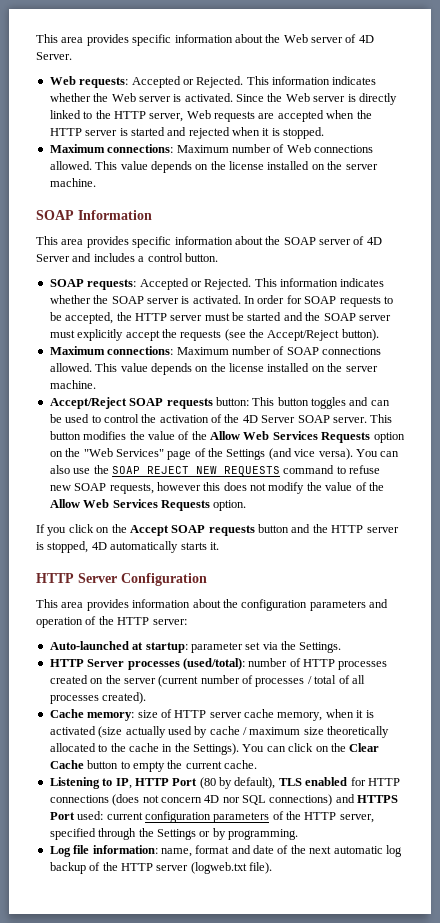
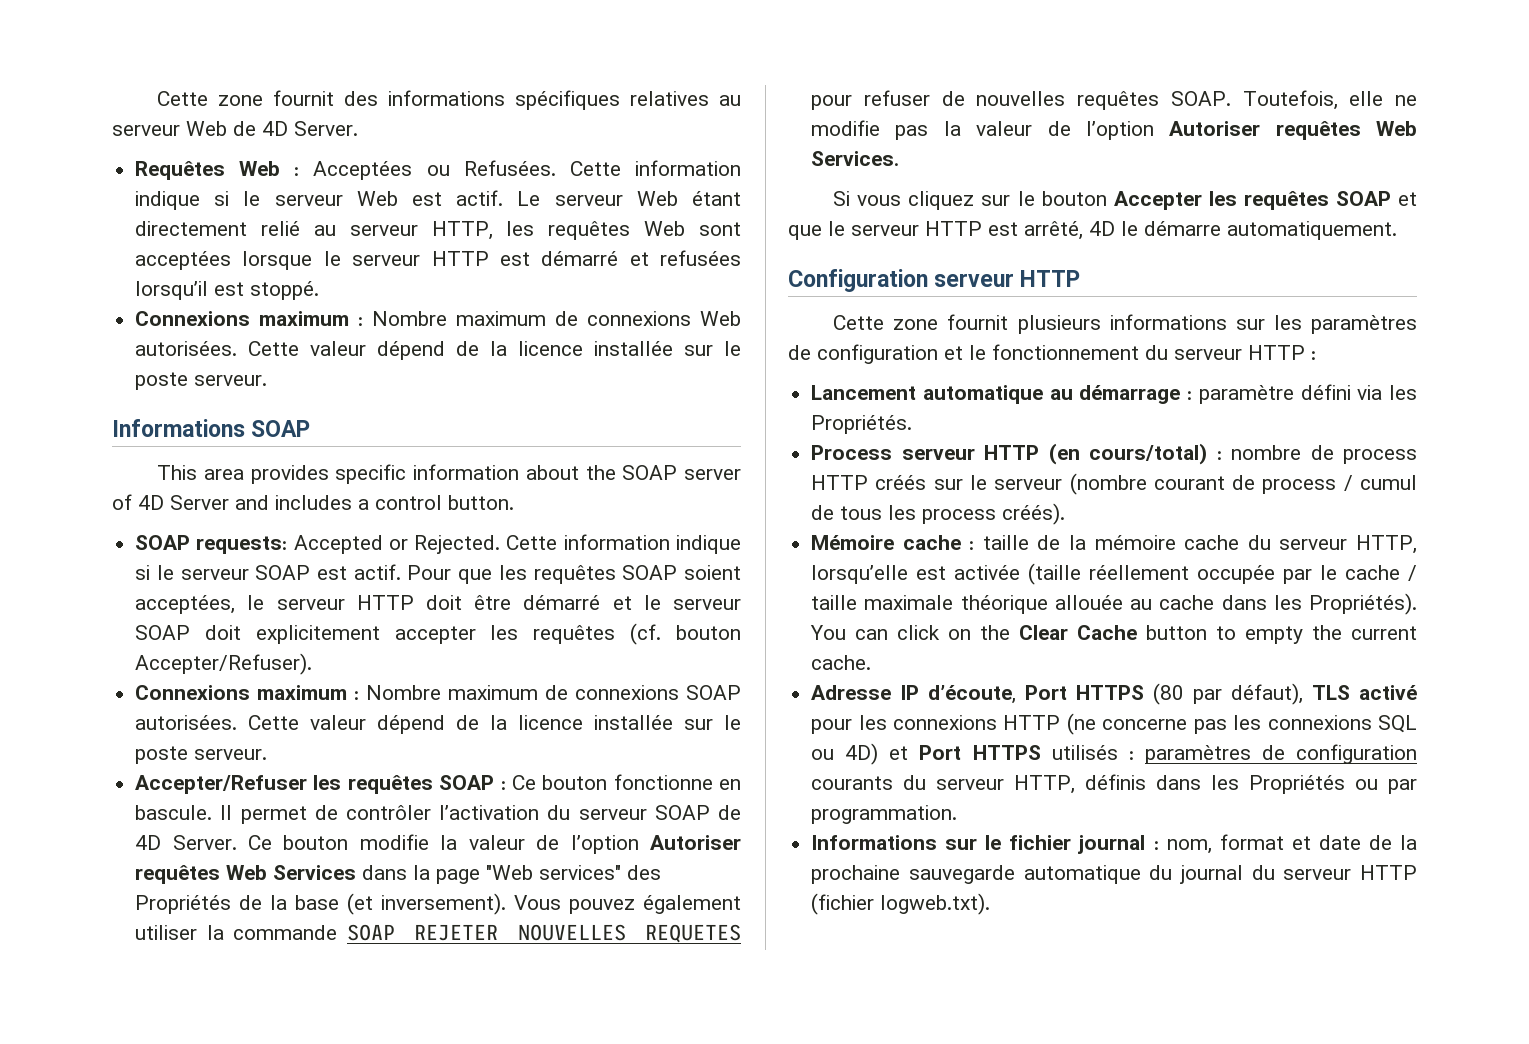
- This area provides specific information about the Web server of 4D Server.
- Web requests: Accepted or Rejected. This information indicates whether the Web server is activated. Since the Web server is directly linked to the HTTP server, Web requests are accepted when the HTTP server is started and rejected when it is stopped.
- Maximum connections: Maximum number of Web connections allowed. This value depends on the license installed on the server machine.
- SOAP Information
+ Cette zone fournit des informations spécifiques relatives au serveur Web de 4D Server.
+ Requêtes Web : Acceptées ou Refusées. Cette information indique si le serveur Web est actif. Le serveur Web étant directement relié au serveur HTTP, les requêtes Web sont acceptées lorsque le serveur HTTP est démarré et refusées lorsqu’il est stoppé.
+ Connexions maximum : Nombre maximum de connexions Web autorisées. Cette valeur dépend de la licence installée sur le poste serveur.
+ Informations SOAP
- This information indicates whether the SOAP server is activated. In order for SOAP requests to be accepted, the HTTP server must be started and the SOAP server must explicitly accept the requests (see the Accept/Reject button).
- Maximum connections: Maximum number of SOAP connections allowed. This value depends on the license installed on the server machine.
- Accept/Reject SOAP requests button: This button toggles and can be used to control the activation of the 4D Server SOAP server. This button modifies the value of the Allow Web Services Requests option on the "Web Services" page of the Settings (and vice versa). You can also use the SOAP REJECT NEW REQUESTS command to refuse new SOAP requests, however this does not modify the value of the Allow Web Services Requests option.
- If you click on the Accept SOAP requests button and the HTTP server is stopped, 4D automatically starts it.
- HTTP Server Configuration
- This area provides information about the configuration parameters and operation of the HTTP server:
- Auto-launched at startup: parameter set via the Settings.
- HTTP Server processes (used/total): number of HTTP processes created on the server (current number of processes / total of all processes created).
- Cache memory: size of HTTP server cache memory, when it is activated (size actually used by cache / maximum size theoretically allocated to the cache in the Settings).
+ Cette information indique si le serveur SOAP est actif. Pour que les requêtes SOAP soient acceptées, le serveur HTTP doit être démarré et le serveur SOAP doit explicitement accepter les requêtes (cf. bouton Accepter/Refuser).
+ Connexions maximum : Nombre maximum de connexions SOAP autorisées. Cette valeur dépend de la licence installée sur le poste serveur.
+ Accepter/Refuser les requêtes SOAP : Ce bouton fonctionne en bascule. Il permet de contrôler l’activation du serveur SOAP de 4D Server. Ce bouton modifie la valeur de l’option Autoriser requêtes Web Services dans la page "Web services" des Propriétés de la base (et inversement). Vous pouvez également utiliser la commande SOAP REJETER NOUVELLES REQUETES pour refuser de nouvelles requêtes SOAP. Toutefois, elle ne modifie pas la valeur de l’option Autoriser requêtes Web Services.
+ Si vous cliquez sur le bouton Accepter les requêtes SOAP et que le serveur HTTP est arrêté, 4D le démarre automatiquement.
+ Configuration serveur HTTP
+ Cette zone fournit plusieurs informations sur les paramètres de configuration et le fonctionnement du serveur HTTP :
+ Lancement automatique au démarrage : paramètre défini via les Propriétés.
+ Process serveur HTTP (en cours/total) : nombre de process HTTP créés sur le serveur (nombre courant de process / cumul de tous les process créés).
+ Mémoire cache : taille de la mémoire cache du serveur HTTP, lorsqu’elle est activée (taille réellement occupée par le cache / taille maximale théorique allouée au cache dans les Propriétés).
- Listening to IP, HTTP Port (80 by default), TLS enabled for HTTP connections (does not concern 4D nor SQL connections) and HTTPS Port used: current configuration parameters of the HTTP server, specified through the Settings or by programming.
- Log file information: name, format and date of the next automatic log backup of the HTTP server (logweb.txt file).
+ Adresse IP d’écoute, Port HTTPS (80 par défaut), TLS activé pour les connexions HTTP (ne concerne pas les connexions SQL ou 4D) et Port HTTPS utilisés : paramètres de configuration courants du serveur HTTP, définis dans les Propriétés ou par programmation.
+ Informations sur le fichier journal : nom, format et date de la prochaine sauvegarde automatique du journal du serveur HTTP (fichier logweb.txt).

